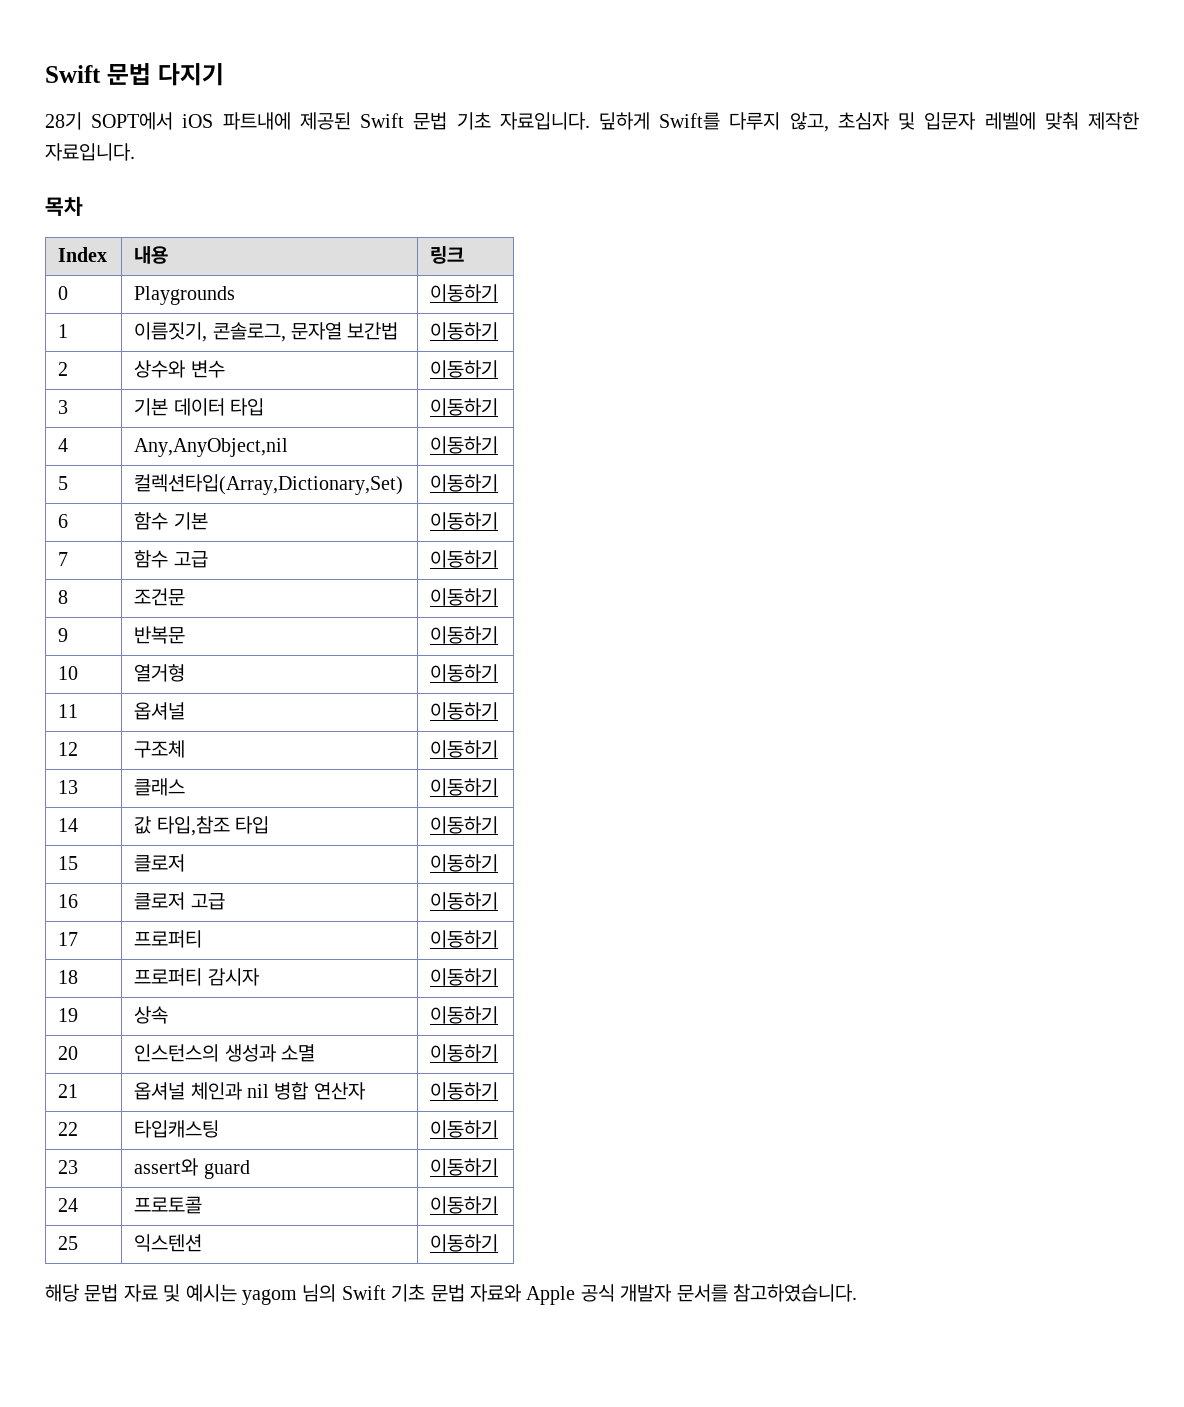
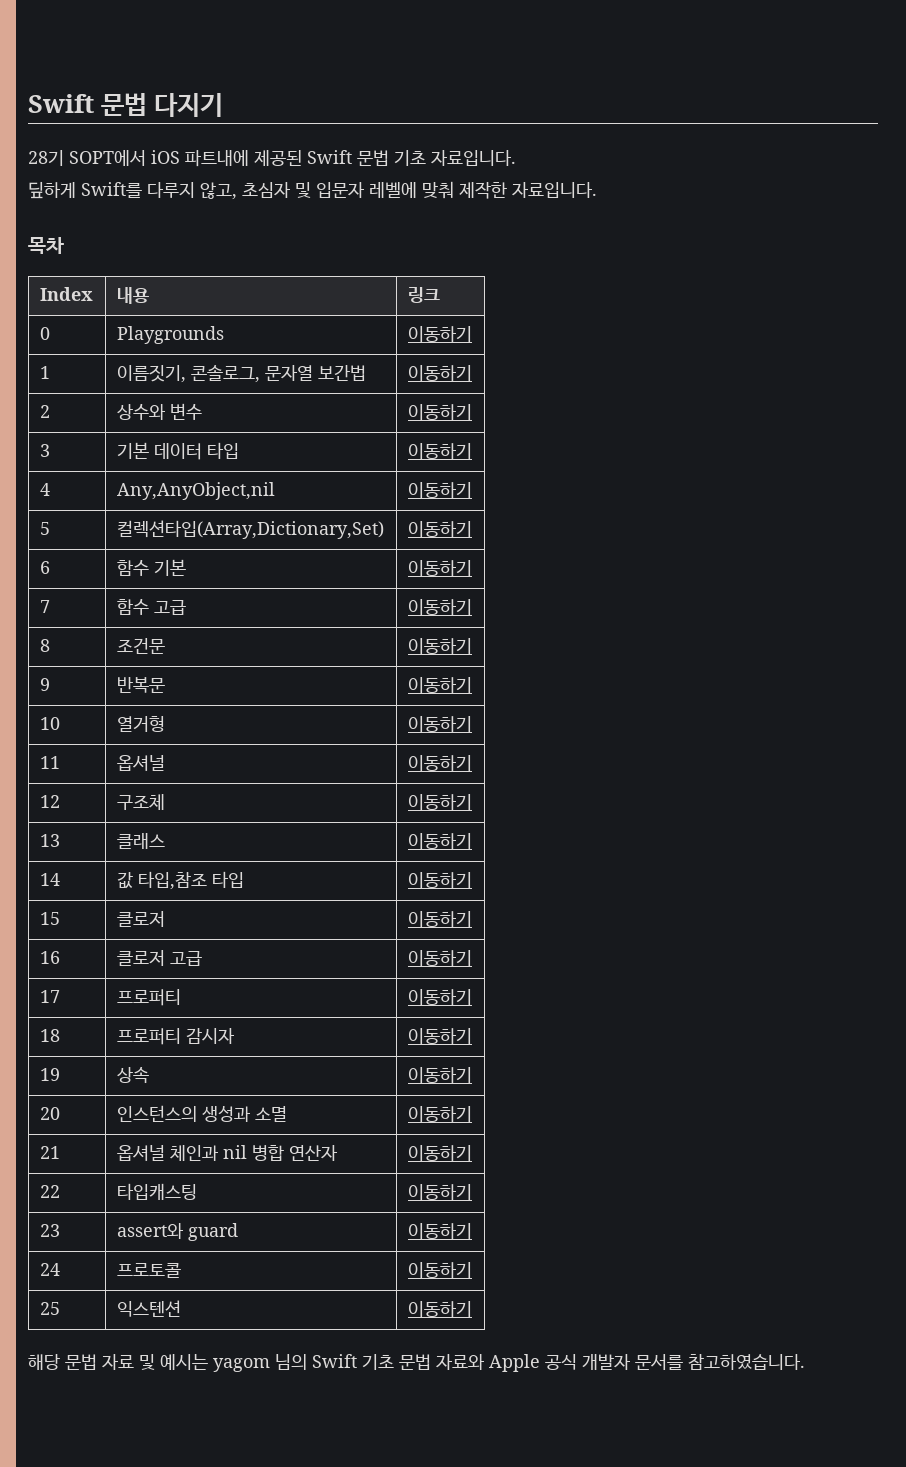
- 28기 SOPT에서 iOS 파트내에 제공된 Swift 문법 기초 자료입니다. 딮하게 Swift를 다루지 않고, 초심자 및 입문자 레벨에 맞춰 제작한 자료입니다.
+ 28기 SOPT에서 iOS 파트내에 제공된 Swift 문법 기초 자료입니다.
+ 딮하게 Swift를 다루지 않고, 초심자 및 입문자 레벨에 맞춰 제작한 자료입니다.

